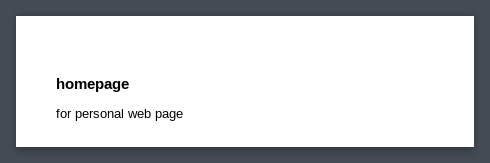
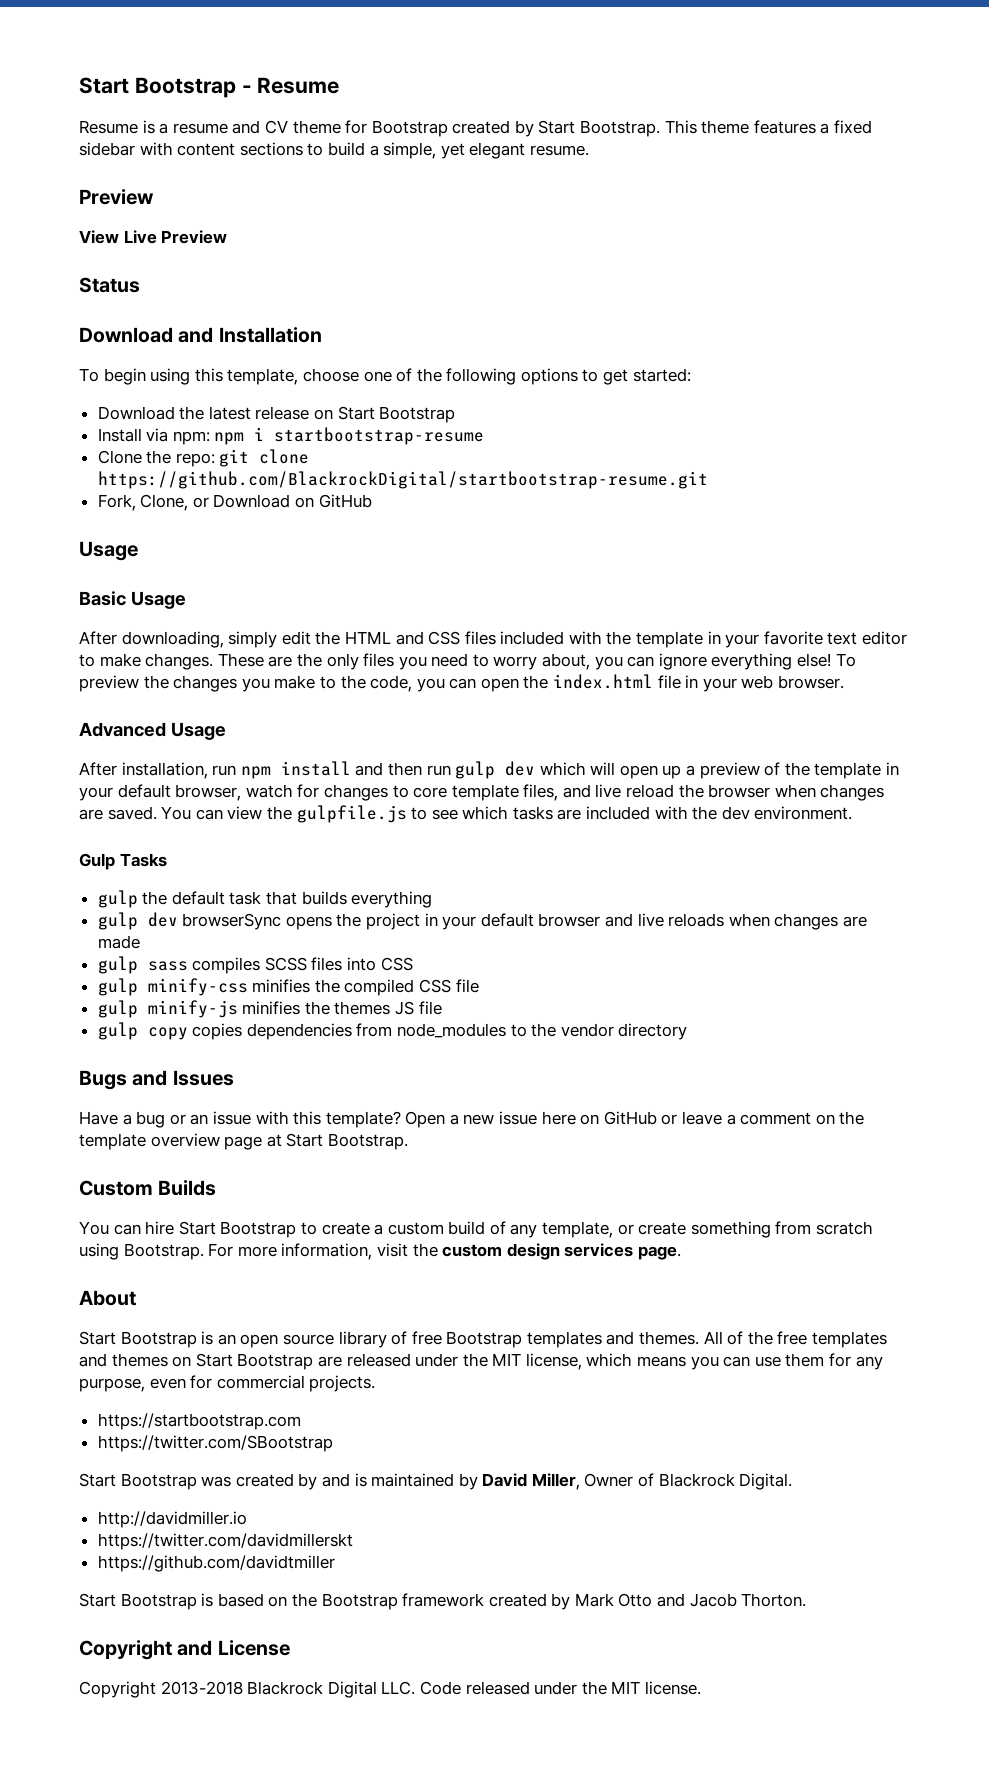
- homepage
- for personal web page
+ Start Bootstrap - Resume
+ Resume is a resume and CV theme for Bootstrap created by Start Bootstrap. This theme features a fixed sidebar with content sections to build a simple, yet elegant resume.
+ Preview
+ View Live Preview
+ Status
+ Download and Installation
+ To begin using this template, choose one of the following options to get started:
+ Download the latest release on Start Bootstrap
+ Install via npm: npm i startbootstrap-resume
+ Clone the repo: git clone https://github.com/BlackrockDigital/startbootstrap-resume.git
+ Fork, Clone, or Download on GitHub
+ Usage
+ Basic Usage
+ After downloading, simply edit the HTML and CSS files included with the template in your favorite text editor to make changes. These are the only files you need to worry about, you can ignore everything else! To preview the changes you make to the code, you can open the index.html file in your web browser.
+ Advanced Usage
+ After installation, run npm install and then run gulp dev which will open up a preview of the template in your default browser, watch for changes to core template files, and live reload the browser when changes are saved. You can view the gulpfile.js to see which tasks are included with the dev environment.
+ Gulp Tasks
+ gulp the default task that builds everything
+ gulp dev browserSync opens the project in your default browser and live reloads when changes are made
+ gulp sass compiles SCSS files into CSS
+ gulp minify-css minifies the compiled CSS file
+ gulp minify-js minifies the themes JS file
+ gulp copy copies dependencies from node_modules to the vendor directory
+ Bugs and Issues
+ Have a bug or an issue with this template? Open a new issue here on GitHub or leave a comment on the template overview page at Start Bootstrap.
+ Custom Builds
+ You can hire Start Bootstrap to create a custom build of any template, or create something from scratch using Bootstrap. For more information, visit the custom design services page.
+ About
+ Start Bootstrap is an open source library of free Bootstrap templates and themes. All of the free templates and themes on Start Bootstrap are released under the MIT license, which means you can use them for any purpose, even for commercial projects.
+ https://startbootstrap.com
+ https://twitter.com/SBootstrap
+ Start Bootstrap was created by and is maintained by David Miller, Owner of Blackrock Digital.
+ http://davidmiller.io
+ https://twitter.com/davidmillerskt
+ https://github.com/davidtmiller
+ Start Bootstrap is based on the Bootstrap framework created by Mark Otto and Jacob Thorton.
+ Copyright and License
+ Copyright 2013-2018 Blackrock Digital LLC. Code released under the MIT license.

